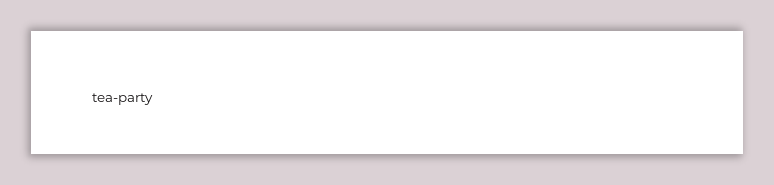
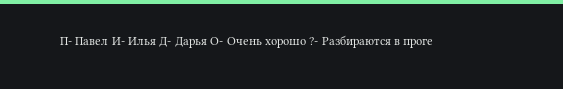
- tea-party
+ П- Павел И- Илья Д- Дарья О- Очень хорошо ?- Разбираются в проге

